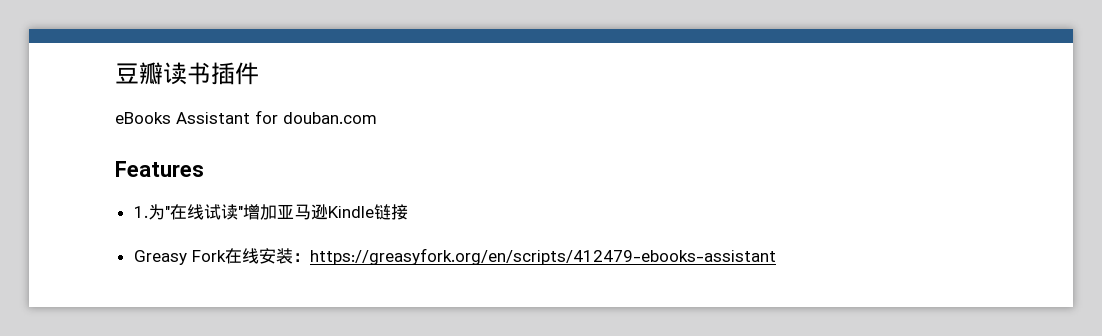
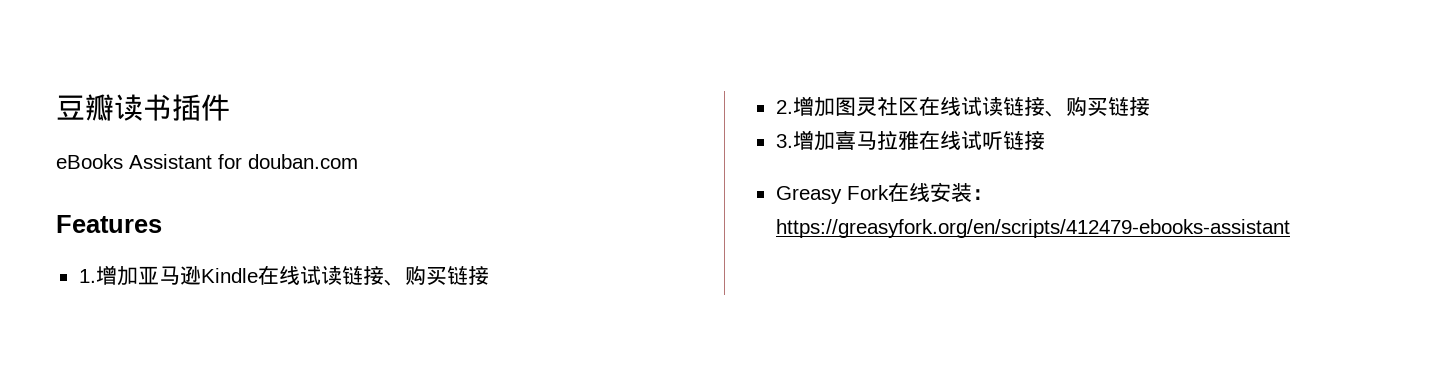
- 1.为"在线试读"增加亚马逊Kindle链接
+ 1.增加亚马逊Kindle在线试读链接、购买链接
+ 2.增加图灵社区在线试读链接、购买链接
+ 3.增加喜马拉雅在线试听链接

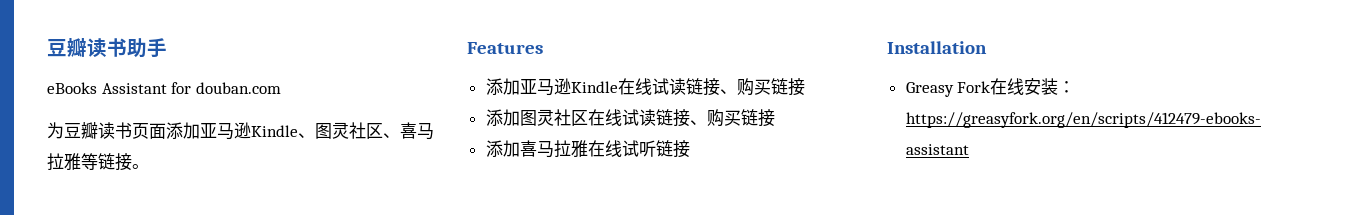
- 豆瓣读书插件
+ 豆瓣读书助手
+ 为豆瓣读书页面添加亚马逊Kindle、图灵社区、喜马拉雅等链接。
- 1.增加亚马逊Kindle在线试读链接、购买链接
+ 添加亚马逊Kindle在线试读链接、购买链接
- 2.增加图灵社区在线试读链接、购买链接
+ 添加图灵社区在线试读链接、购买链接
- 3.增加喜马拉雅在线试听链接
+ 添加喜马拉雅在线试听链接
+ Installation

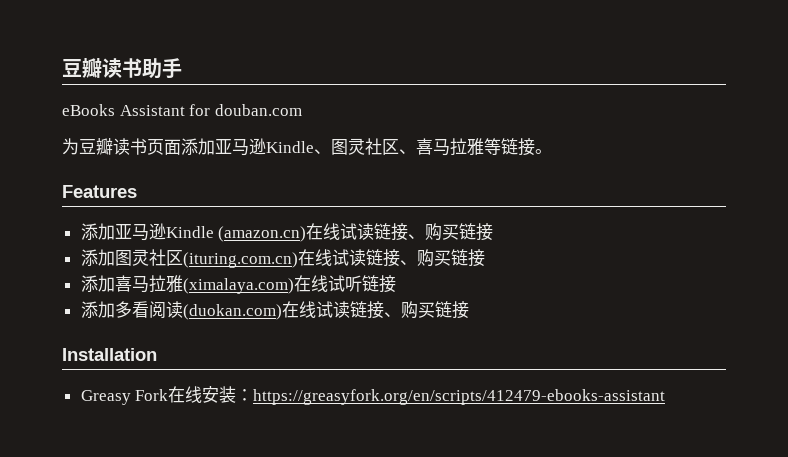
- 添加亚马逊Kindle在线试读链接、购买链接
+ 添加亚马逊Kindle (amazon.cn)在线试读链接、购买链接
- 添加图灵社区在线试读链接、购买链接
+ 添加图灵社区(ituring.com.cn)在线试读链接、购买链接
- 添加喜马拉雅在线试听链接
+ 添加喜马拉雅(ximalaya.com)在线试听链接
+ 添加多看阅读(duokan.com)在线试读链接、购买链接

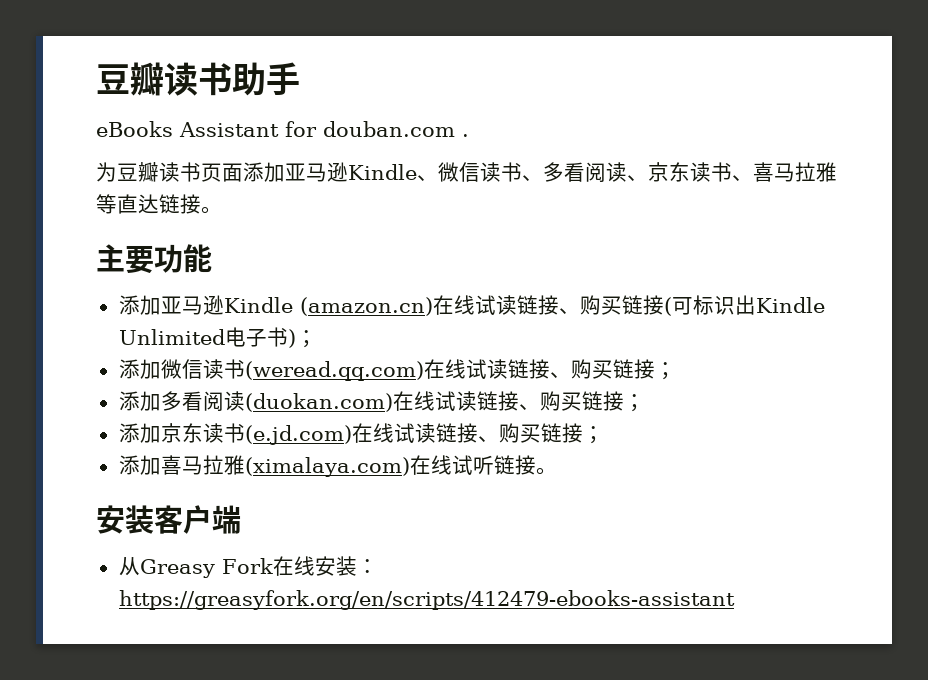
- eBooks Assistant for douban.com
+ eBooks Assistant for douban.com .
- 为豆瓣读书页面添加亚马逊Kindle、图灵社区、喜马拉雅等链接。
- Features
+ 为豆瓣读书页面添加亚马逊Kindle、微信读书、多看阅读、京东读书、喜马拉雅等直达链接。
+ 主要功能
- 添加亚马逊Kindle (amazon.cn)在线试读链接、购买链接
- 添加图灵社区(ituring.com.cn)在线试读链接、购买链接
- 添加喜马拉雅(ximalaya.com)在线试听链接
+ 添加亚马逊Kindle (amazon.cn)在线试读链接、购买链接(可标识出Kindle Unlimited电子书)；
+ 添加微信读书(weread.qq.com)在线试读链接、购买链接；
- 添加多看阅读(duokan.com)在线试读链接、购买链接
- Installation
- Greasy Fork在线安装：https://greasyfork.org/en/scripts/412479-ebooks-assistant
+ 添加多看阅读(duokan.com)在线试读链接、购买链接；
+ 添加京东读书(e.jd.com)在线试读链接、购买链接；
+ 添加喜马拉雅(ximalaya.com)在线试听链接。
+ 安装客户端
+ 从Greasy Fork在线安装：https://greasyfork.org/en/scripts/412479-ebooks-assistant

